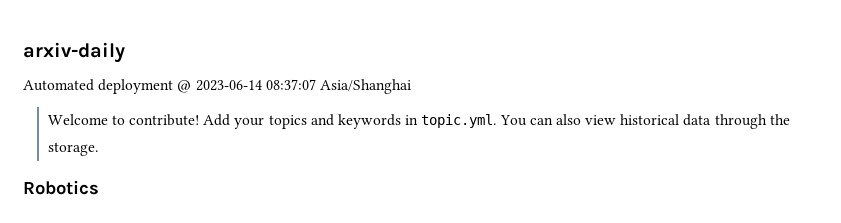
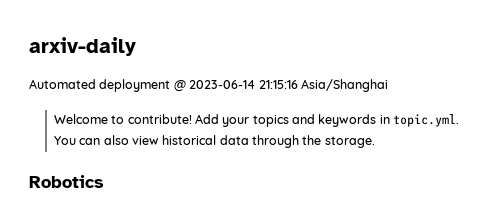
- Automated deployment @ 2023-06-14 08:37:07 Asia/Shanghai
+ Automated deployment @ 2023-06-14 21:15:16 Asia/Shanghai

